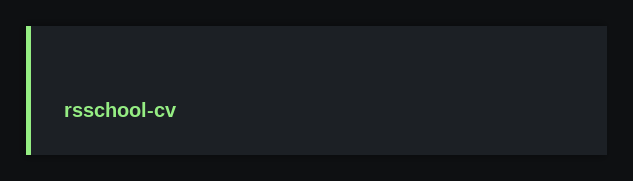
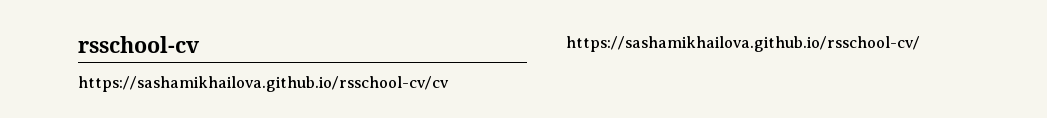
+ https://sashamikhailova.github.io/rsschool-cv/cv https://sashamikhailova.github.io/rsschool-cv/

